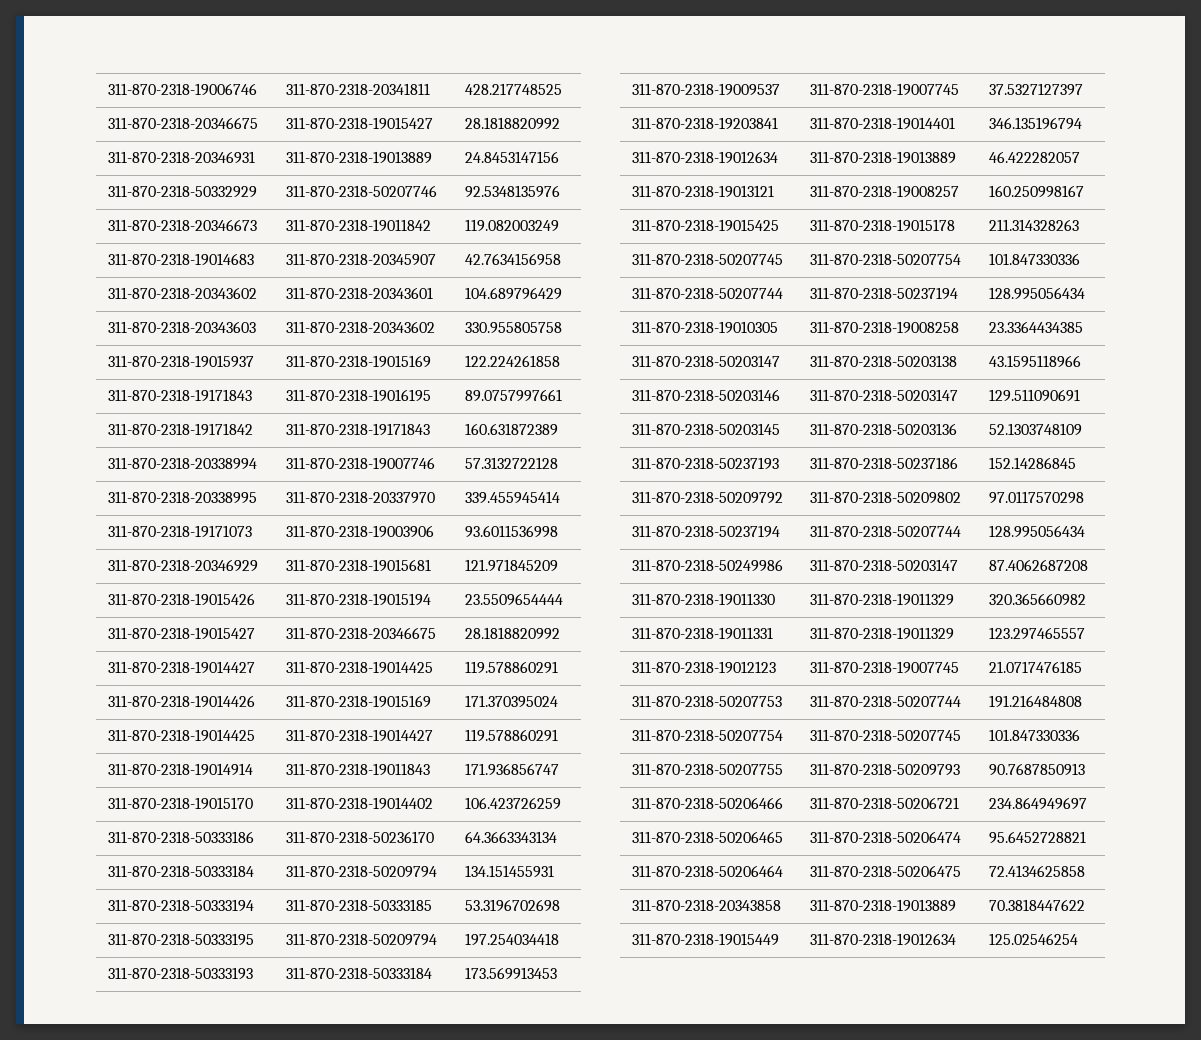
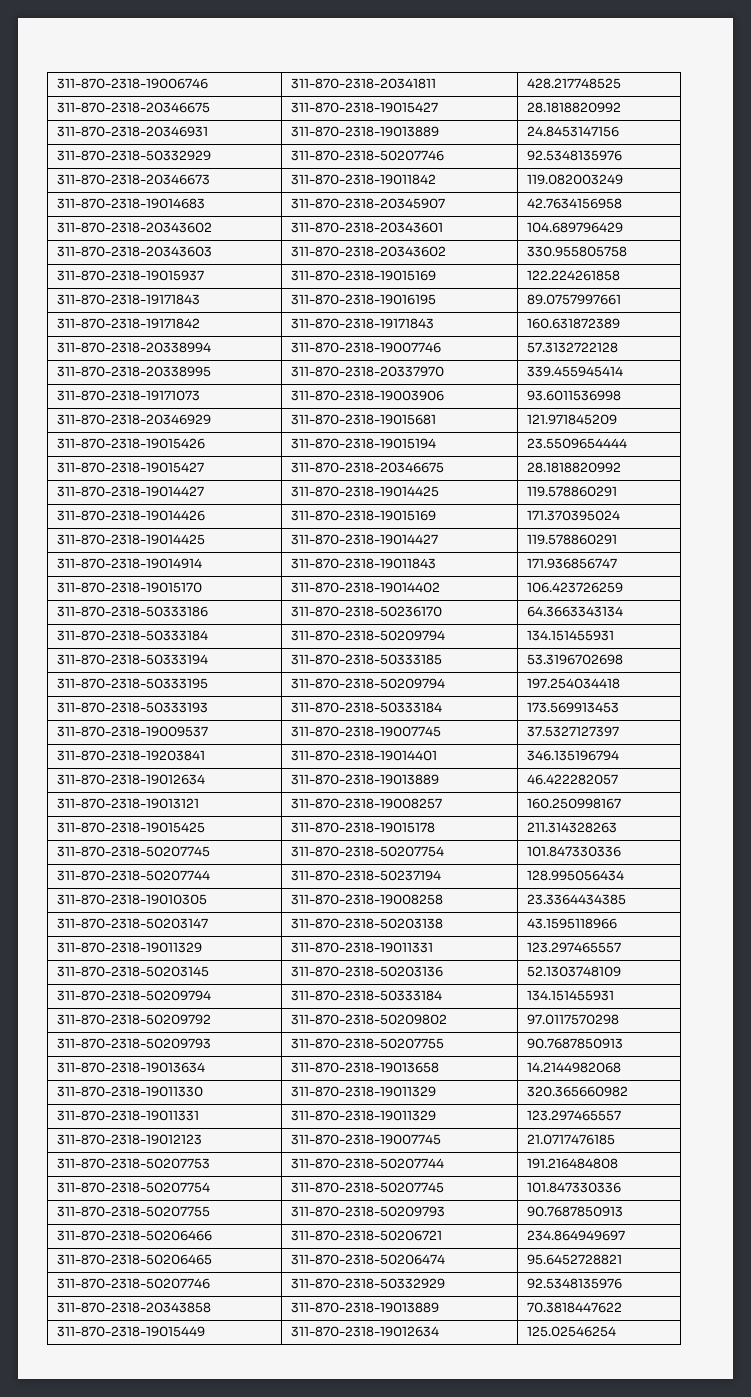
- 311-870-2318-50203146 | 311-870-2318-50203147 | 129.511090691
+ 311-870-2318-19011329 | 311-870-2318-19011331 | 123.297465557
- 311-870-2318-50237193 | 311-870-2318-50237186 | 152.14286845
+ 311-870-2318-50209794 | 311-870-2318-50333184 | 134.151455931
- 311-870-2318-50237194 | 311-870-2318-50207744 | 128.995056434
- 311-870-2318-50249986 | 311-870-2318-50203147 | 87.4062687208
+ 311-870-2318-50209793 | 311-870-2318-50207755 | 90.7687850913
+ 311-870-2318-19013634 | 311-870-2318-19013658 | 14.2144982068
- 311-870-2318-50206464 | 311-870-2318-50206475 | 72.4134625858
+ 311-870-2318-50207746 | 311-870-2318-50332929 | 92.5348135976

